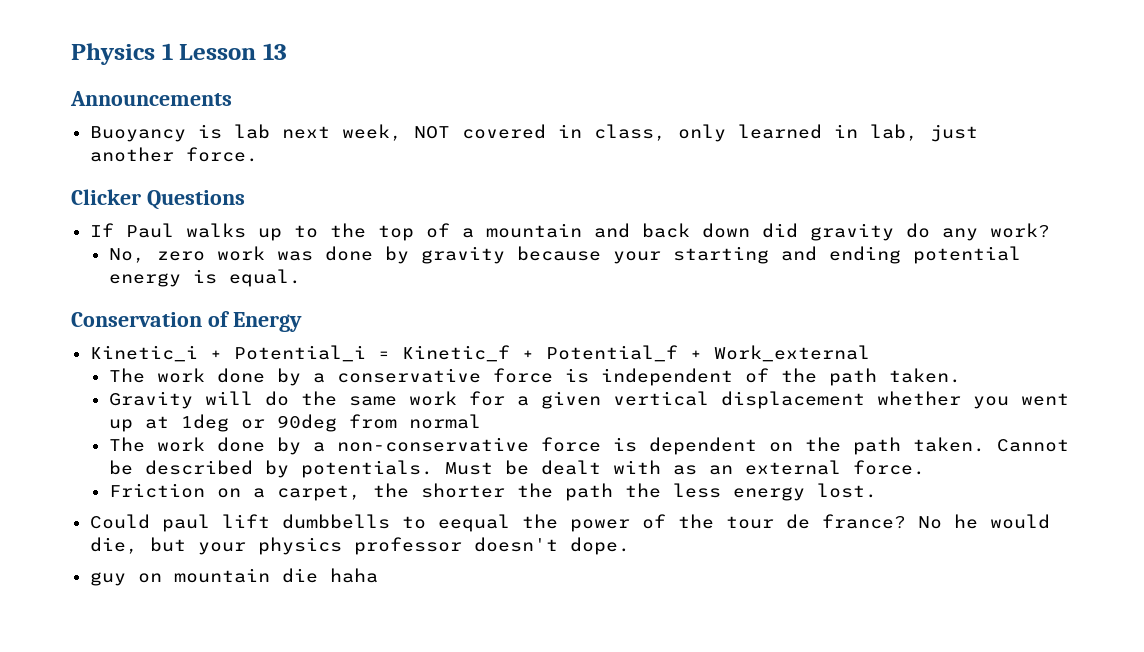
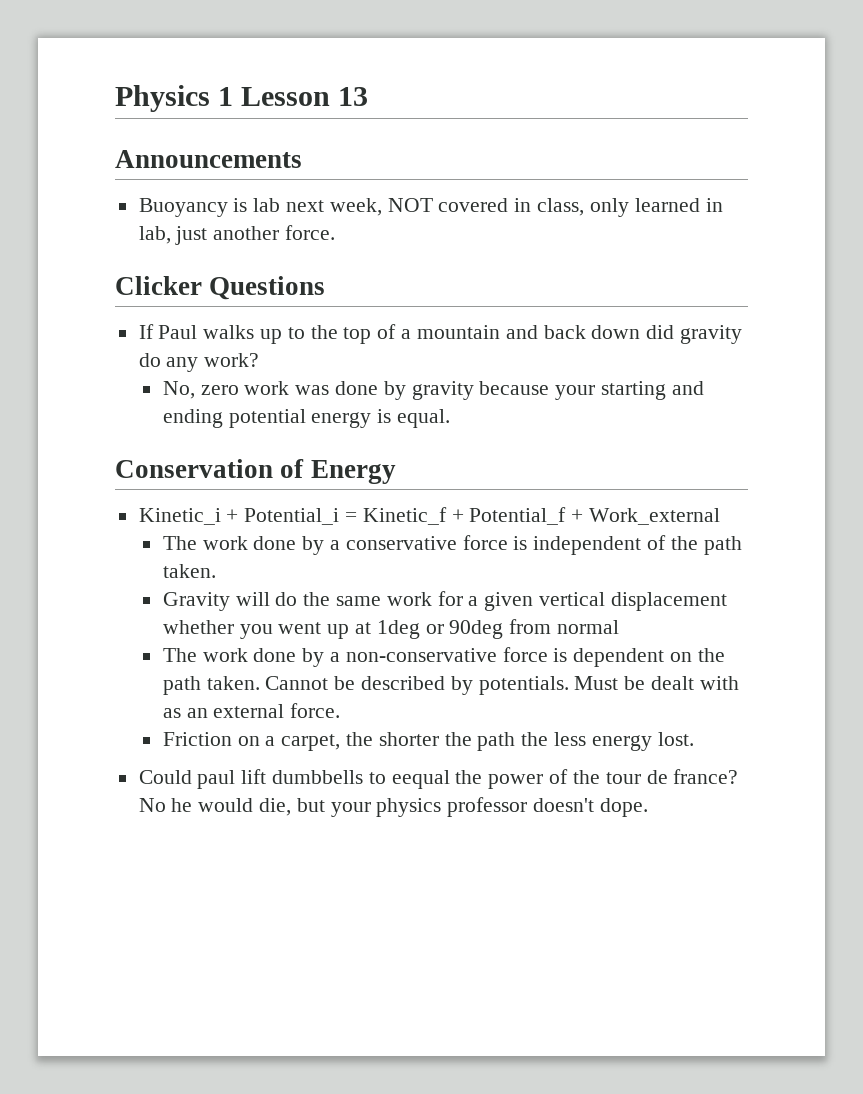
- guy on mountain die haha

